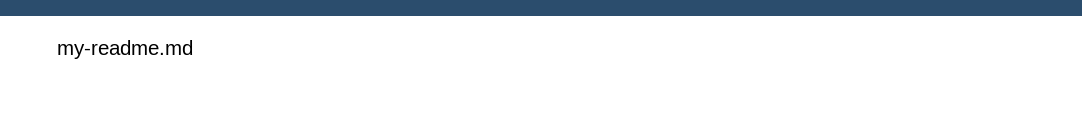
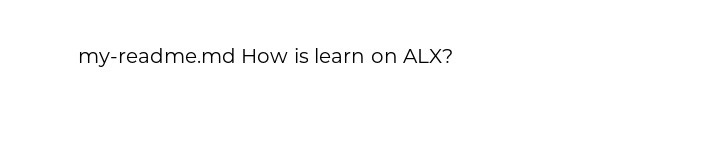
- my-readme.md
+ my-readme.md How is learn on ALX?

